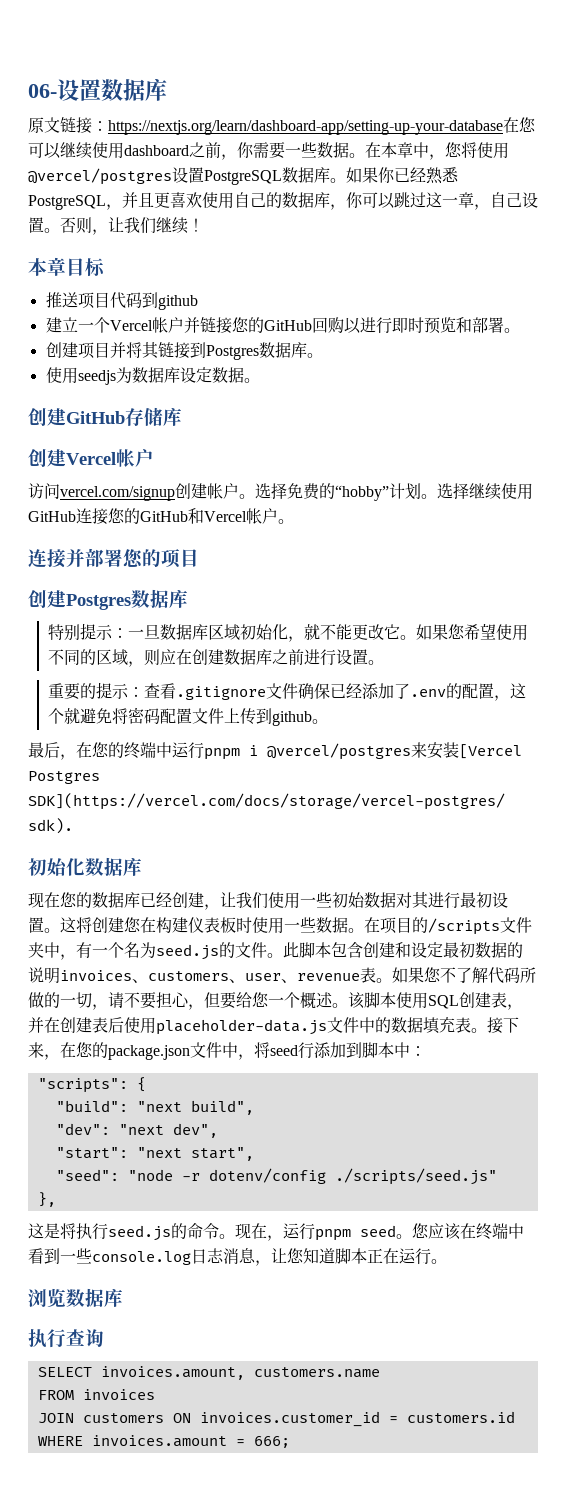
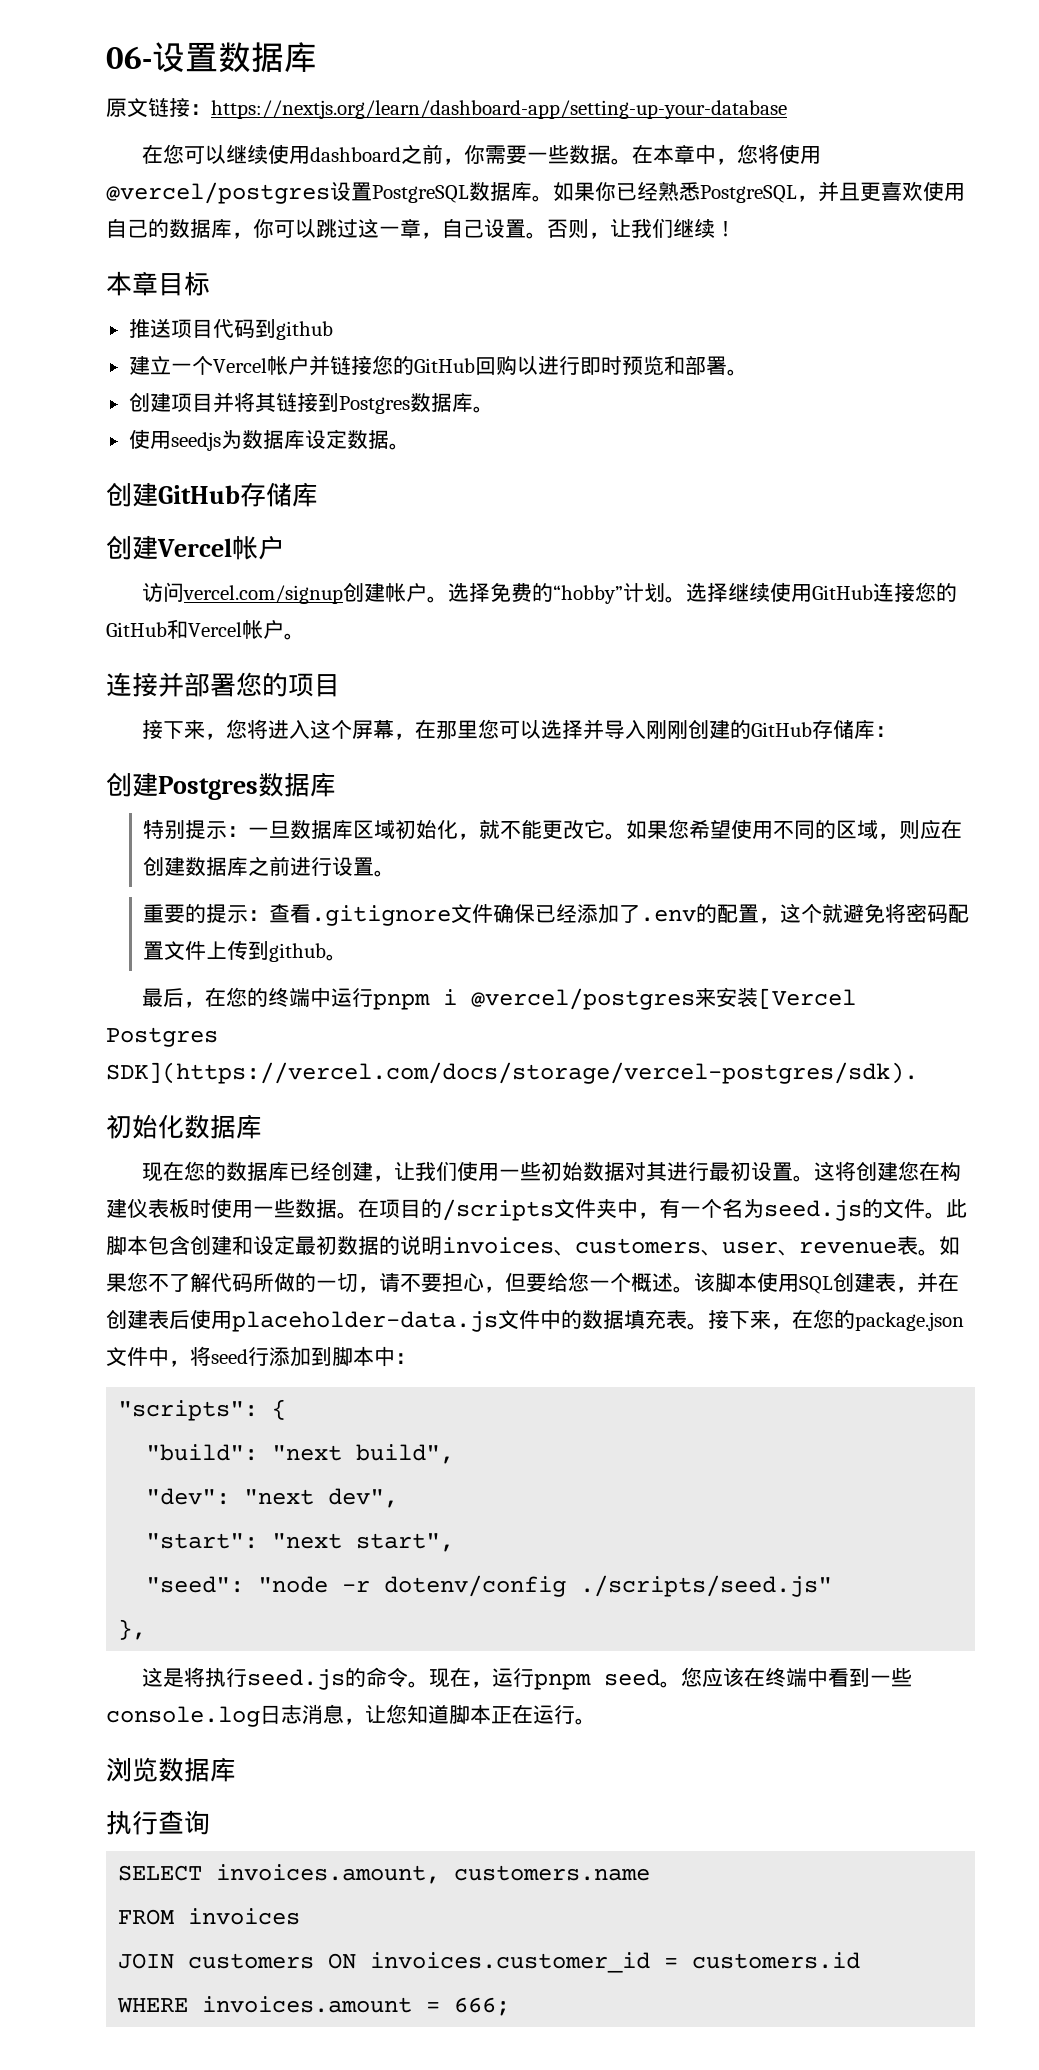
- 原文链接：https://nextjs.org/learn/dashboard-app/setting-up-your-database在您可以继续使用dashboard之前，你需要一些数据。
+ 原文链接：https://nextjs.org/learn/dashboard-app/setting-up-your-database
+ 在您可以继续使用dashboard之前，你需要一些数据。
+ 接下来，您将进入这个屏幕，在那里您可以选择并导入刚刚创建的GitHub存储库：

